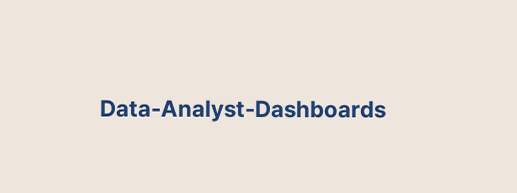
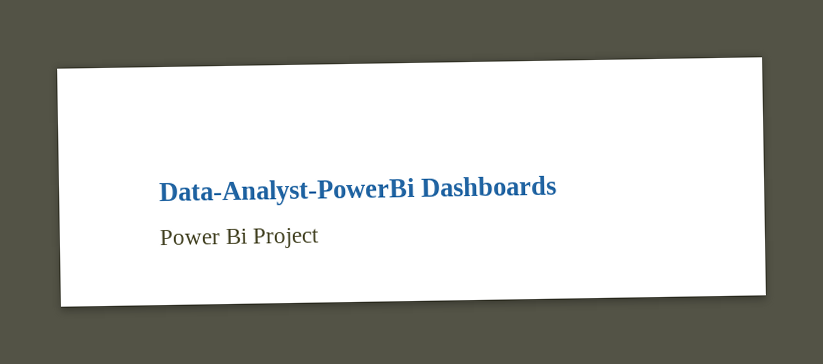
- Data-Analyst-Dashboards
+ Data-Analyst-PowerBi Dashboards
+ Power Bi Project

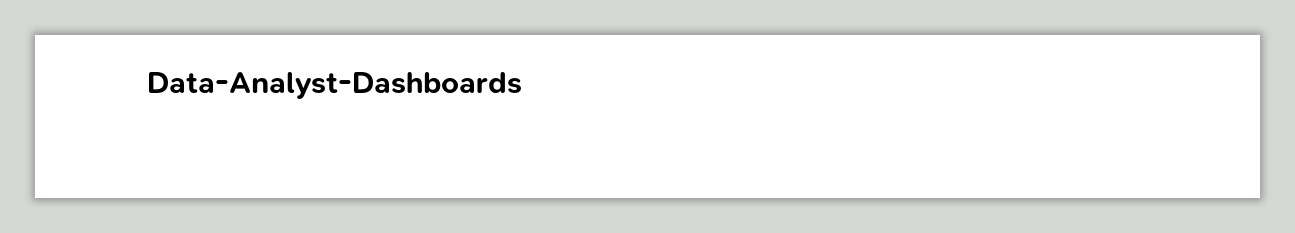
- Data-Analyst-PowerBi Dashboards
- Power Bi Project
+ Data-Analyst-Dashboards

